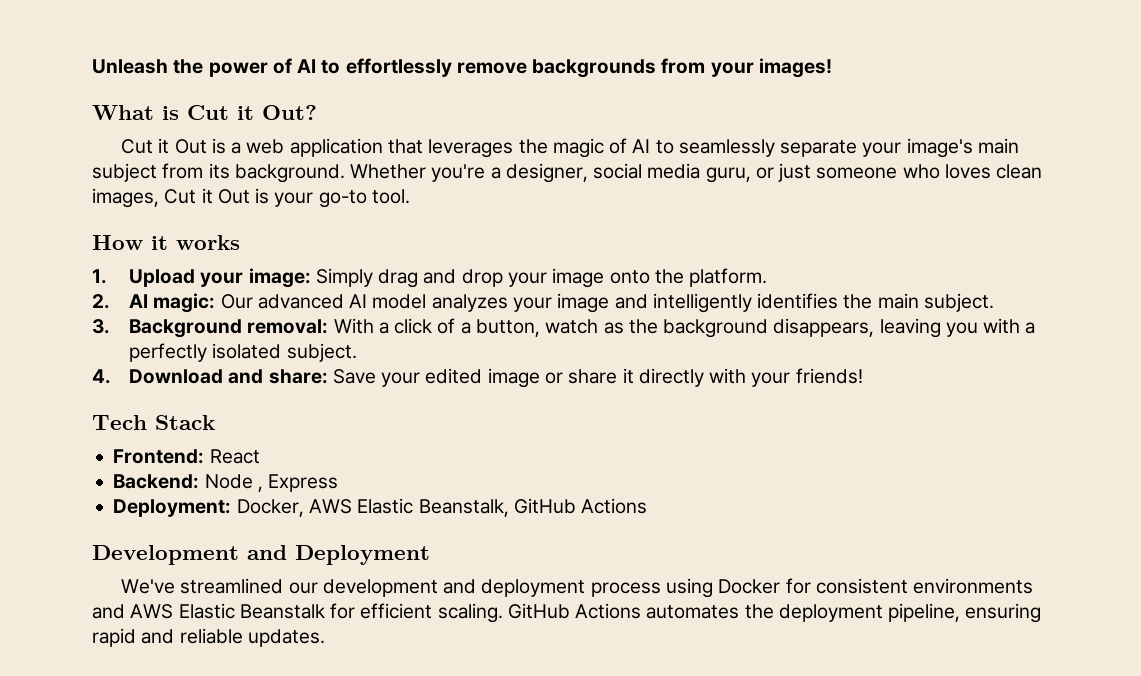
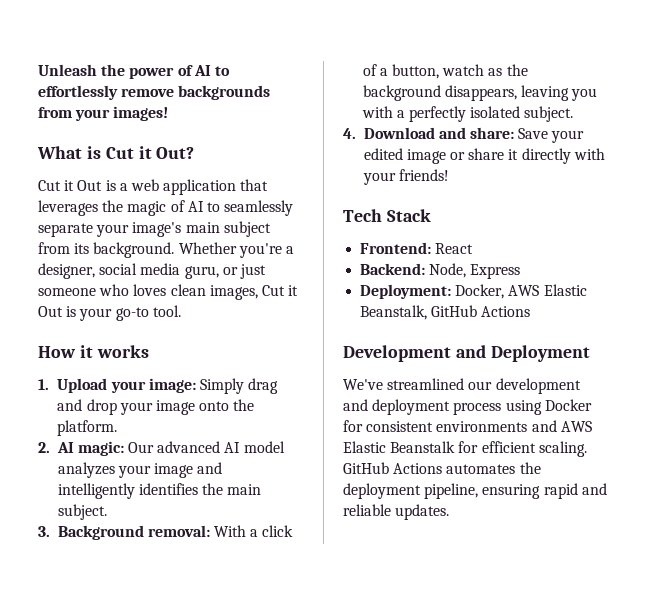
- Backend: Node , Express
+ Backend: Node, Express

